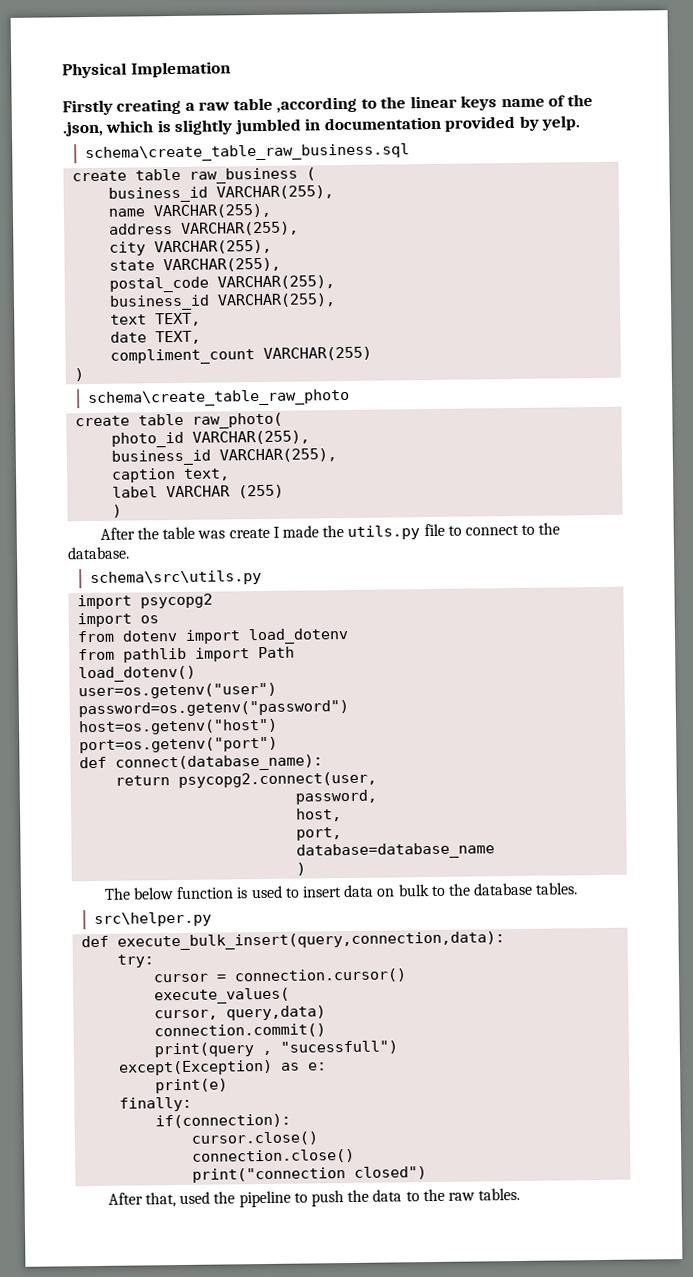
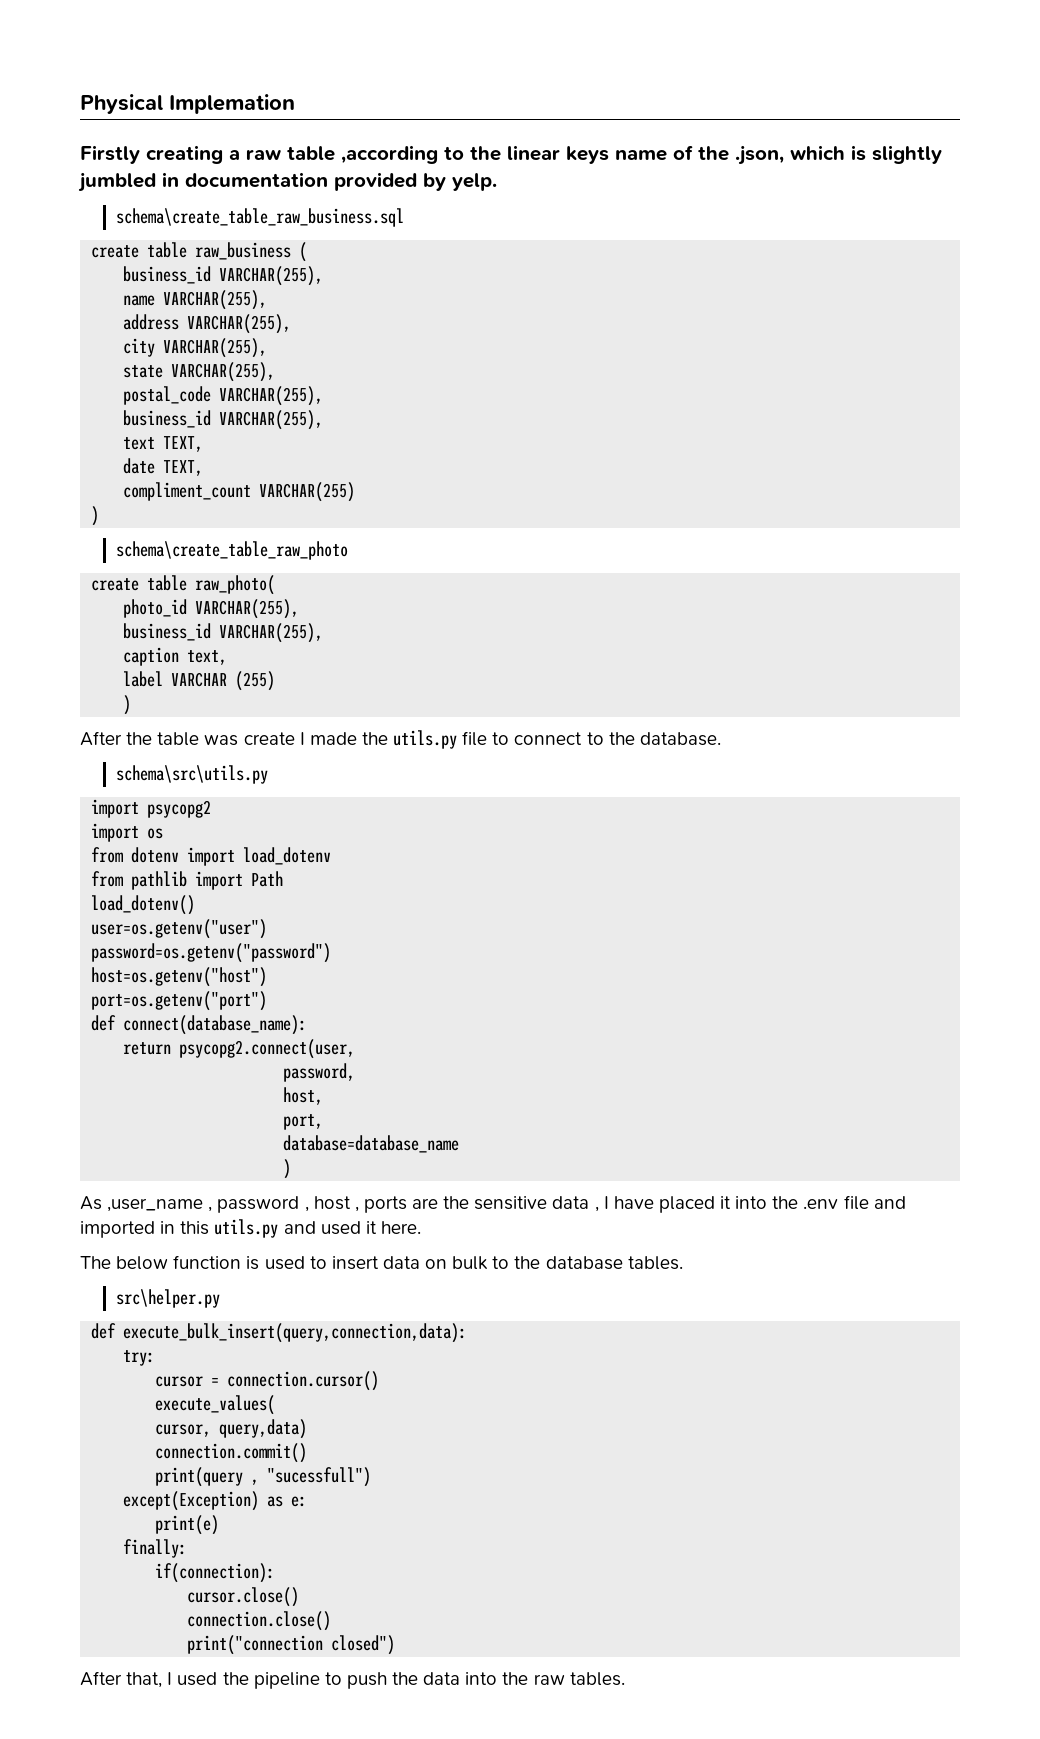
+ As ,user_name , password , host , ports are the sensitive data , I have placed it into the .env file and imported in this utils.py and used it here.
- After that, used the pipeline to push the data to the raw tables.
+ After that, I used the pipeline to push the data into the raw tables.

